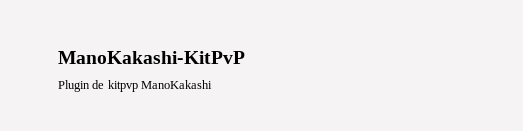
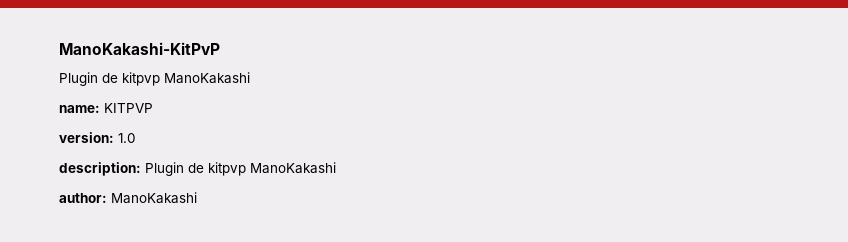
+ name: KITPVP
+ version: 1.0
+ description: Plugin de kitpvp ManoKakashi
+ author: ManoKakashi

